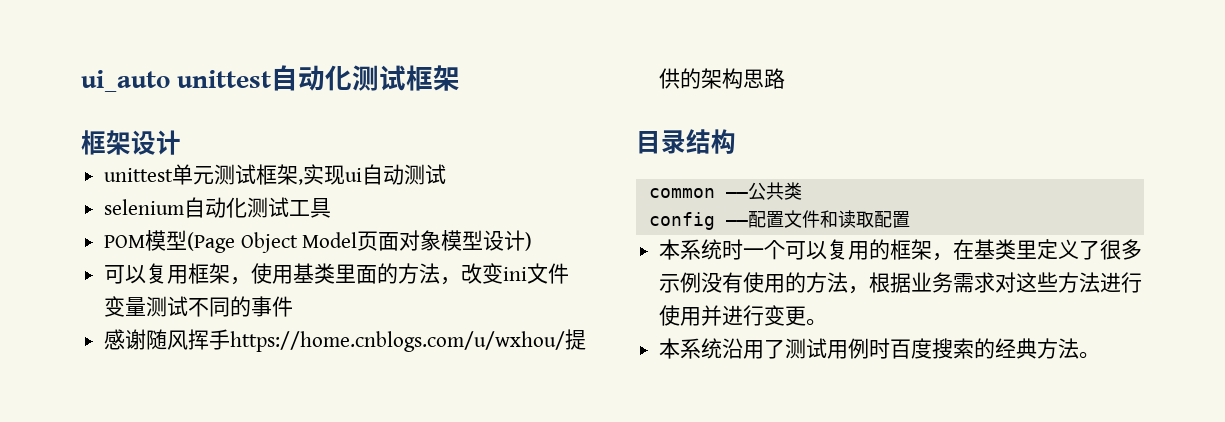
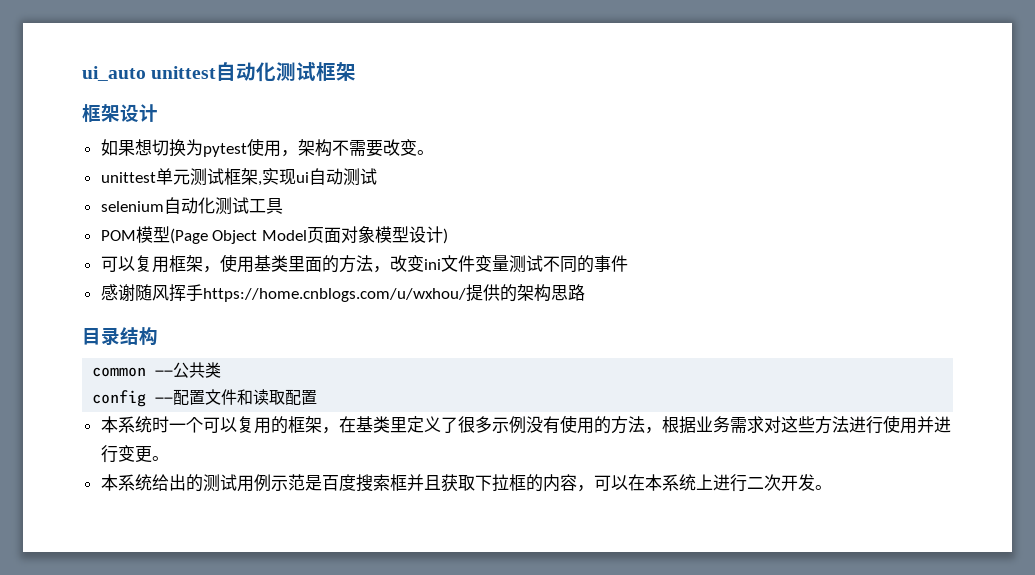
+ 如果想切换为pytest使用，架构不需要改变。
- 本系统沿用了测试用例时百度搜索的经典方法。
+ 本系统给出的测试用例示范是百度搜索框并且获取下拉框的内容，可以在本系统上进行二次开发。

